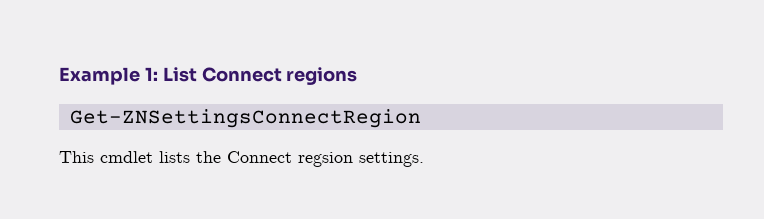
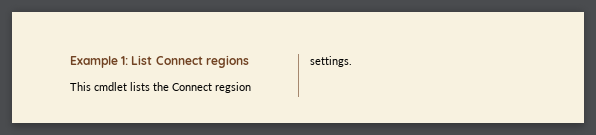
- Get-ZNSettingsConnectRegion

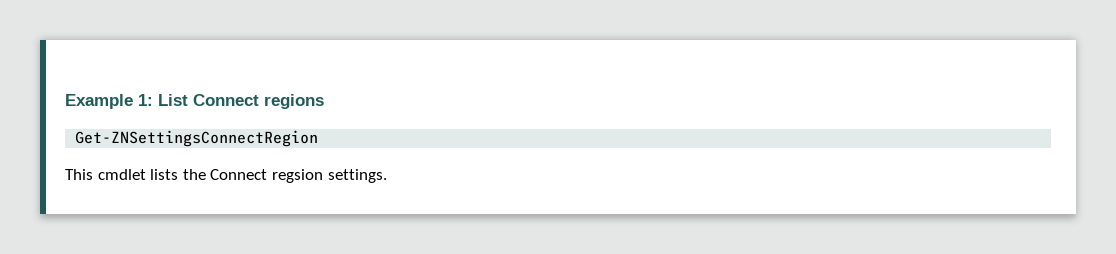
+ Get-ZNSettingsConnectRegion

